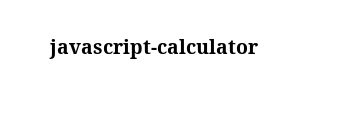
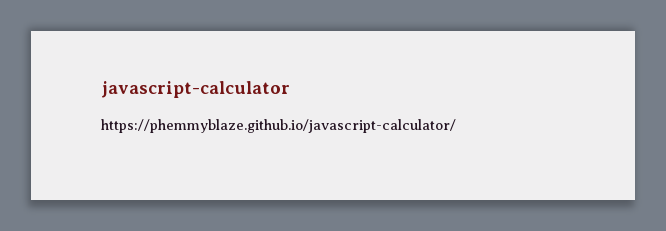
+ https://phemmyblaze.github.io/javascript-calculator/

